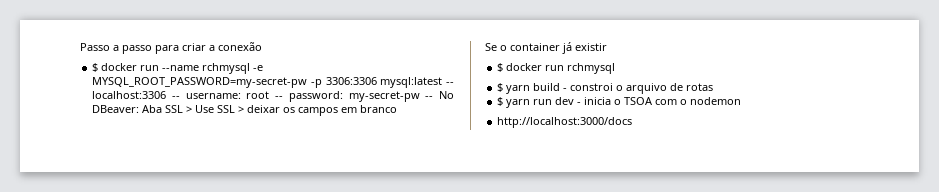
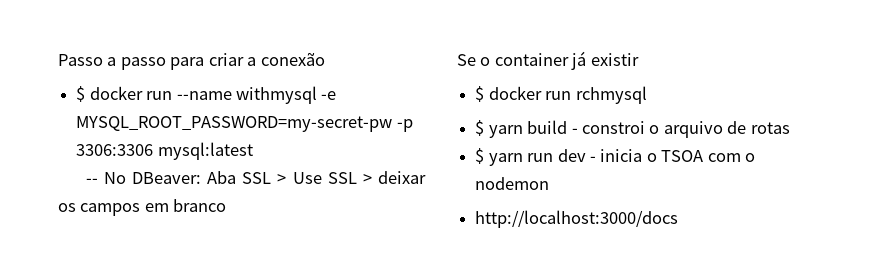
- $ docker run --name rchmysql -e MYSQL_ROOT_PASSWORD=my-secret-pw -p 3306:3306 mysql:latest -- localhost:3306 -- username: root -- password: my-secret-pw -- No DBeaver: Aba SSL > Use SSL > deixar os campos em branco
+ $ docker run --name withmysql -e MYSQL_ROOT_PASSWORD=my-secret-pw -p 3306:3306 mysql:latest
+ -- No DBeaver: Aba SSL > Use SSL > deixar os campos em branco

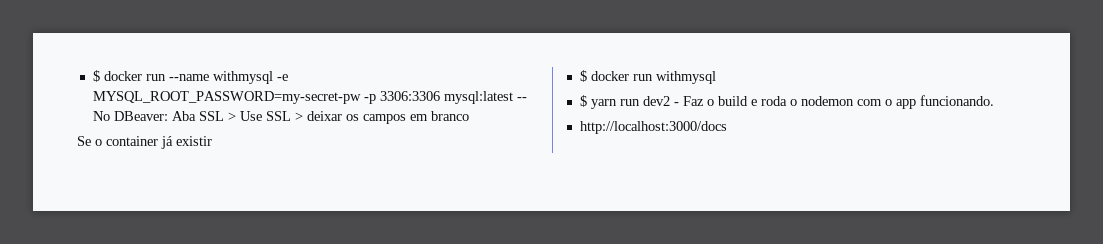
- Passo a passo para criar a conexão
- $ docker run --name withmysql -e MYSQL_ROOT_PASSWORD=my-secret-pw -p 3306:3306 mysql:latest
- -- No DBeaver: Aba SSL > Use SSL > deixar os campos em branco
+ $ docker run --name withmysql -e MYSQL_ROOT_PASSWORD=my-secret-pw -p 3306:3306 mysql:latest -- No DBeaver: Aba SSL > Use SSL > deixar os campos em branco
- $ docker run rchmysql
- $ yarn build - constroi o arquivo de rotas
- $ yarn run dev - inicia o TSOA com o nodemon
+ $ docker run withmysql
+ $ yarn run dev2 - Faz o build e roda o nodemon com o app funcionando.

